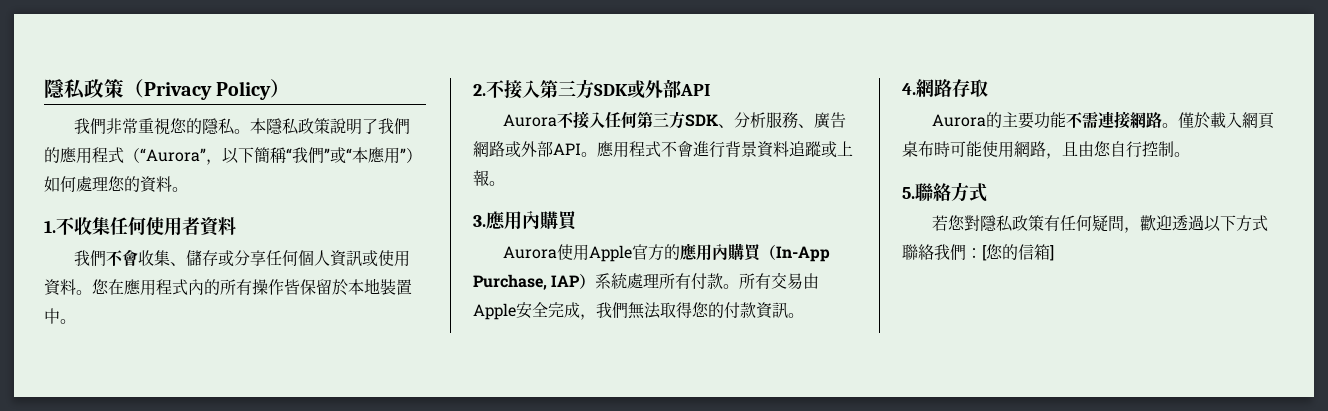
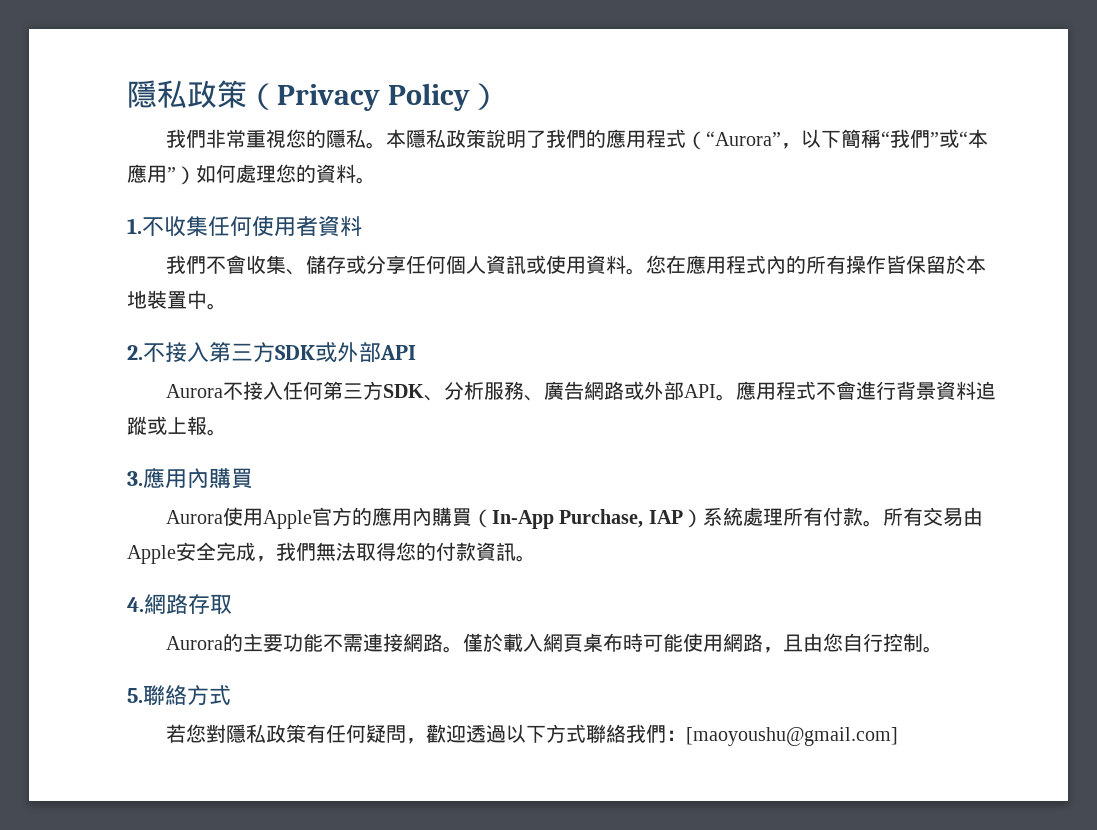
- 若您對隱私政策有任何疑問，歡迎透過以下方式聯絡我們：[您的信箱]
+ 若您對隱私政策有任何疑問，歡迎透過以下方式聯絡我們：[maoyoushu@gmail.com]

